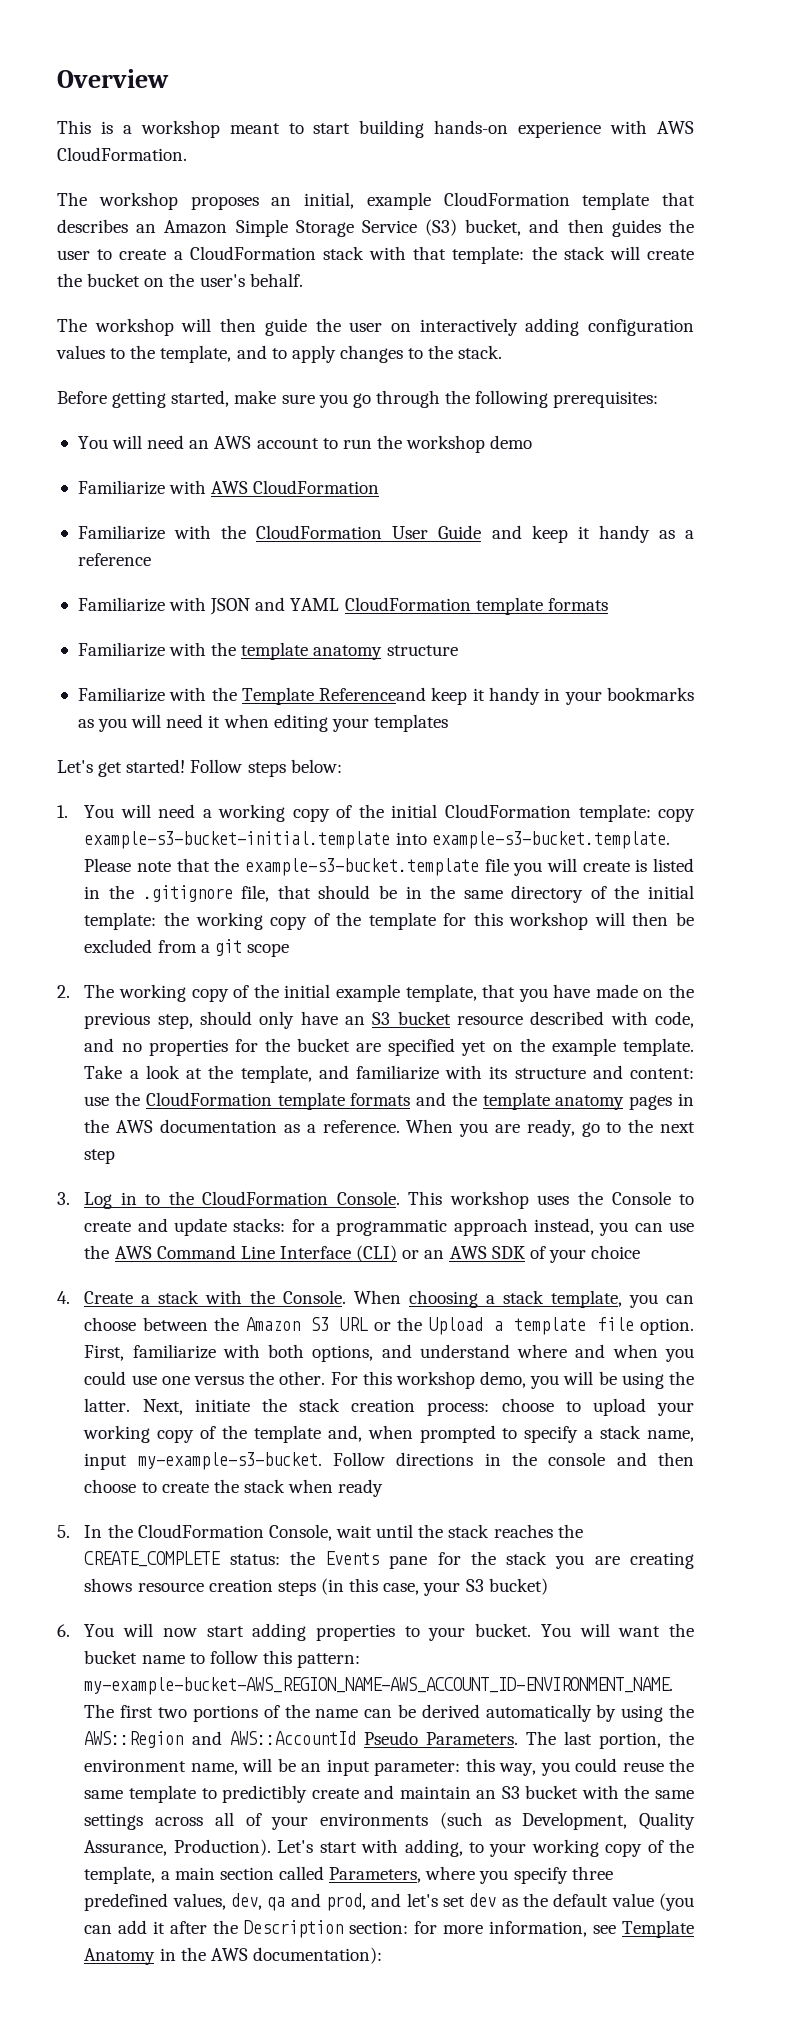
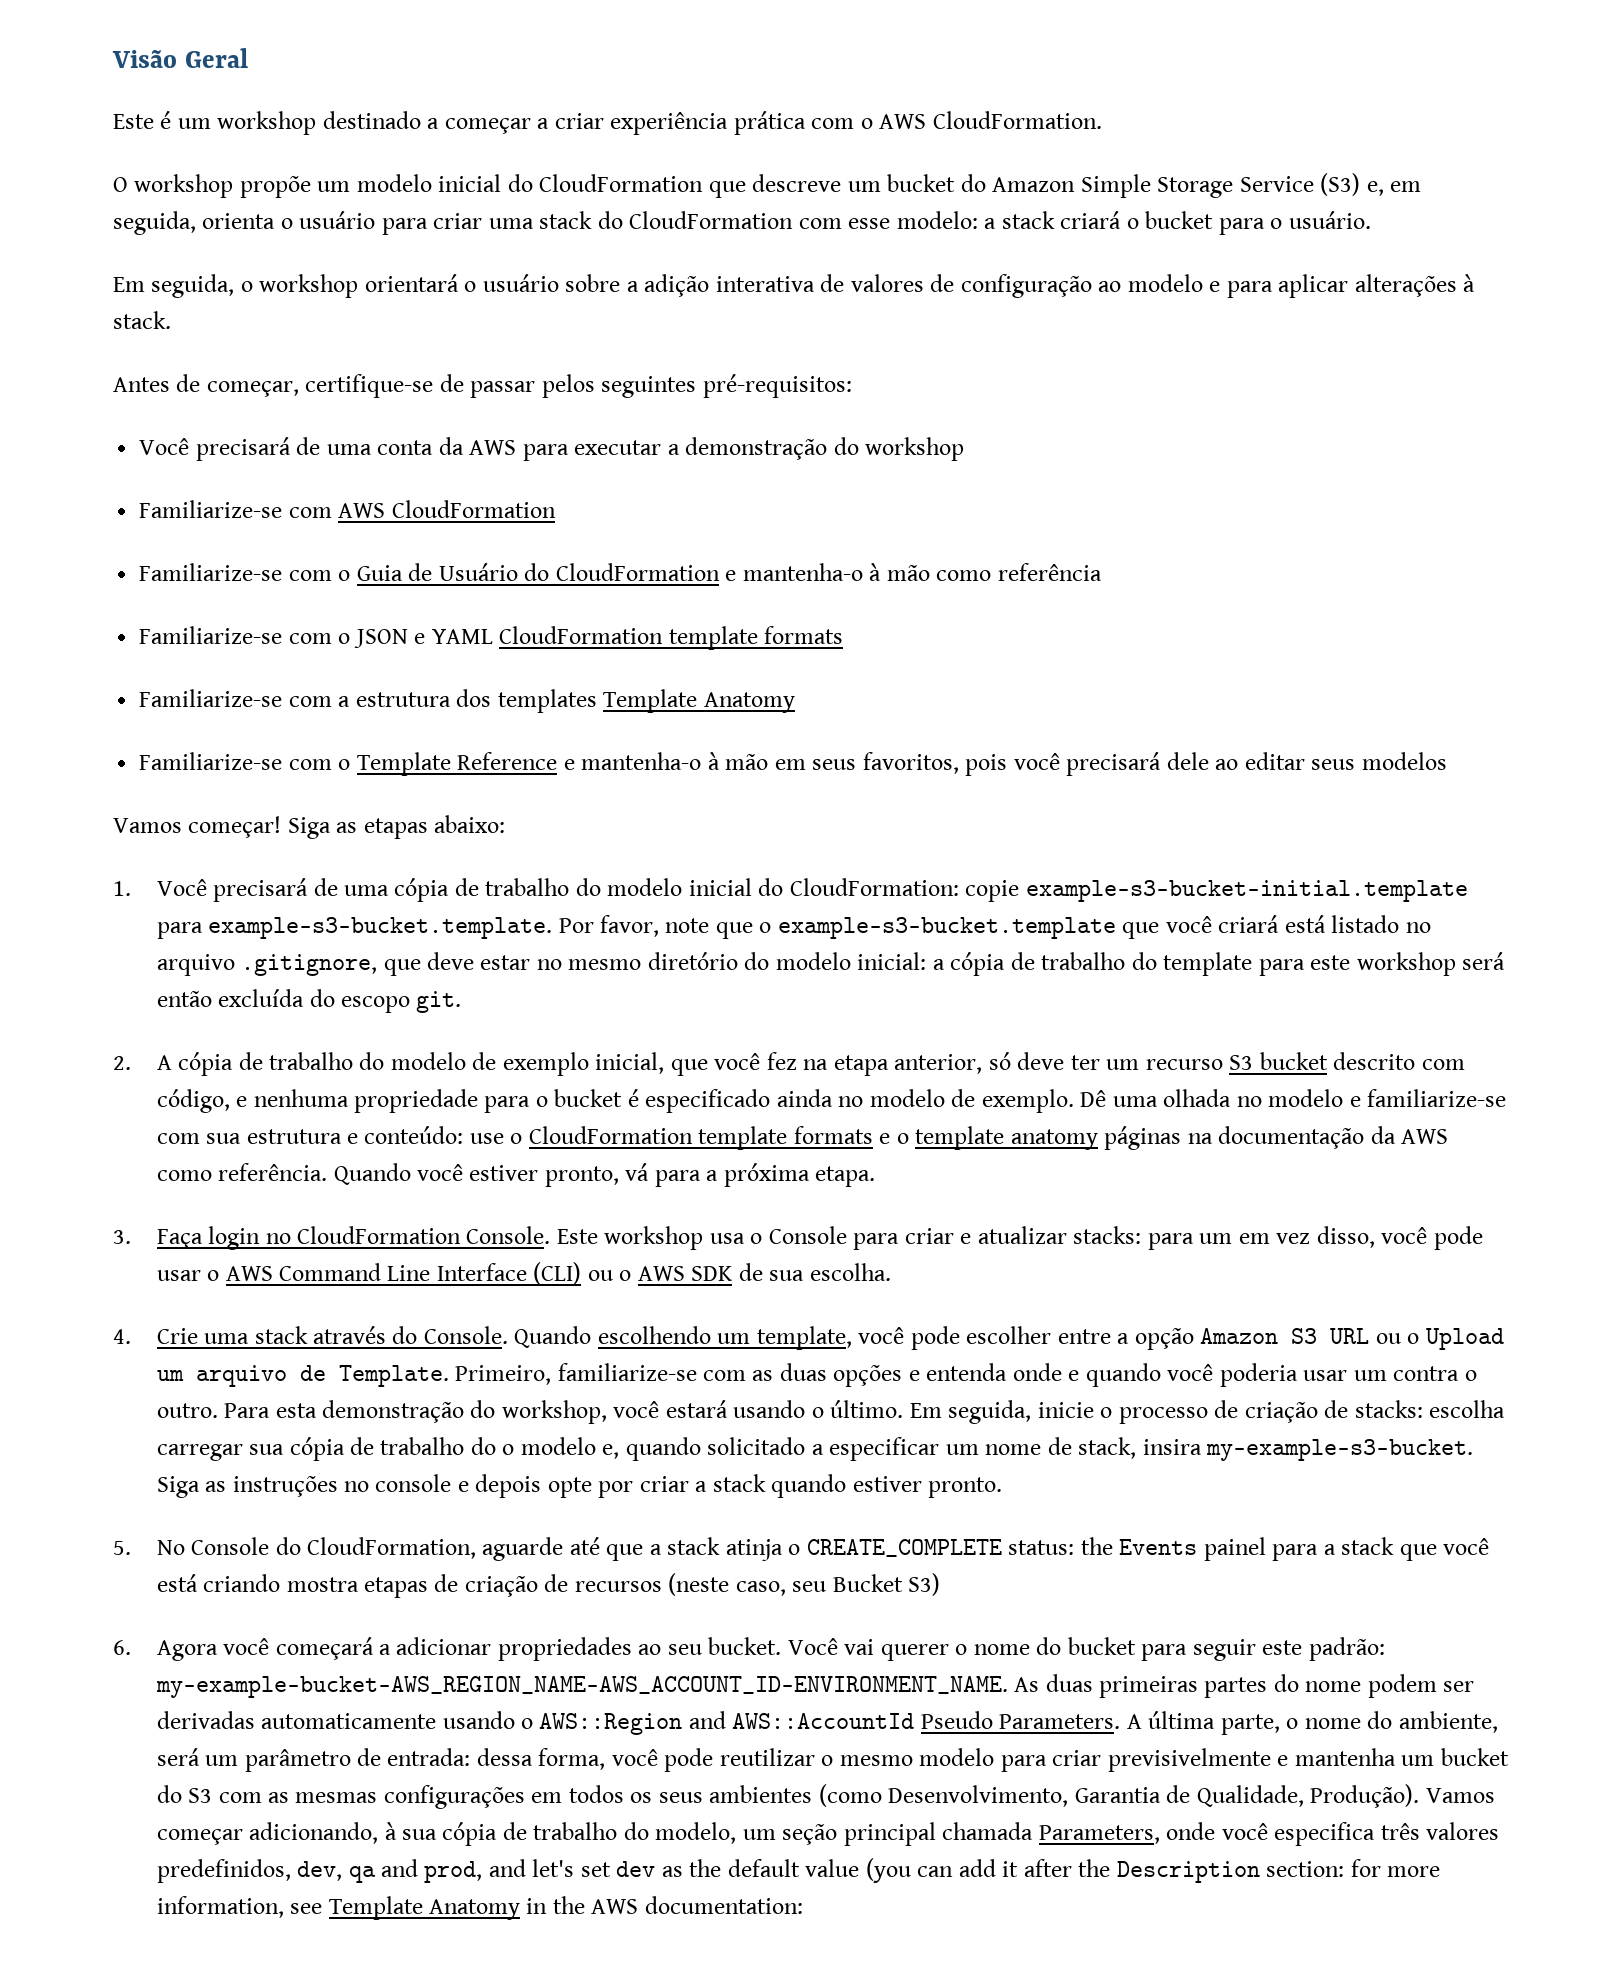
- Overview
- This is a workshop meant to start building hands-on experience with AWS CloudFormation.
- The workshop proposes an initial, example CloudFormation template that describes an Amazon Simple Storage Service (S3) bucket, and then guides the user to create a CloudFormation stack with that template: the stack will create the bucket on the user's behalf.
- The workshop will then guide the user on interactively adding configuration values to the template, and to apply changes to the stack.
- Before getting started, make sure you go through the following prerequisites:
- You will need an AWS account to run the workshop demo
- Familiarize with AWS CloudFormation
- Familiarize with the CloudFormation User Guide and keep it handy as a reference
- Familiarize with JSON and YAML CloudFormation template formats
- Familiarize with the template anatomy structure
- Familiarize with the Template Referenceand keep it handy in your bookmarks as you will need it when editing your templates
- Let's get started! Follow steps below:
- 1. You will need a working copy of the initial CloudFormation template: copy example-s3-bucket-initial.template into example-s3-bucket.template. Please note that the example-s3-bucket.template file you will create is listed in the .gitignore file, that should be in the same directory of the initial template: the working copy of the template for this workshop will then be excluded from a git scope
- 2. The working copy of the initial example template, that you have made on the previous step, should only have an S3 bucket resource described with code, and no properties for the bucket are specified yet on the example template. Take a look at the template, and familiarize with its structure and content: use the CloudFormation template formats and the template anatomy pages in the AWS documentation as a reference. When you are ready, go to the next step
- 3. Log in to the CloudFormation Console. This workshop uses the Console to create and update stacks: for a programmatic approach instead, you can use the AWS Command Line Interface (CLI) or an AWS SDK of your choice
- 4. Create a stack with the Console. When choosing a stack template, you can choose between the Amazon S3 URL or the Upload a template file option. First, familiarize with both options, and understand where and when you could use one versus the other. For this workshop demo, you will be using the latter. Next, initiate the stack creation process: choose to upload your working copy of the template and, when prompted to specify a stack name, input my-example-s3-bucket. Follow directions in the console and then choose to create the stack when ready
- 5. In the CloudFormation Console, wait until the stack reaches the CREATE_COMPLETE status: the Events pane for the stack you are creating shows resource creation steps (in this case, your S3 bucket)
- 6. You will now start adding properties to your bucket. You will want the bucket name to follow this pattern: my-example-bucket-AWS_REGION_NAME-AWS_ACCOUNT_ID-ENVIRONMENT_NAME. The first two portions of the name can be derived automatically by using the AWS::Region and AWS::AccountId Pseudo Parameters.
+ Visão Geral
+ Este é um workshop destinado a começar a criar experiência prática com o AWS CloudFormation.
+ O workshop propõe um modelo inicial do CloudFormation que descreve um bucket do Amazon Simple Storage Service (S3) e, em seguida, orienta o usuário para criar uma stack do CloudFormation com esse modelo: a stack criará o bucket para o usuário.
+ Em seguida, o workshop orientará o usuário sobre a adição interativa de valores de configuração ao modelo e para aplicar alterações à stack.
+ Antes de começar, certifique-se de passar pelos seguintes pré-requisitos:
+ Você precisará de uma conta da AWS para executar a demonstração do workshop
+ Familiarize-se com AWS CloudFormation
+ Familiarize-se com o Guia de Usuário do CloudFormation e mantenha-o à mão como referência
+ Familiarize-se com o JSON e YAML CloudFormation template formats
+ Familiarize-se com a estrutura dos templates Template Anatomy
+ Familiarize-se com o Template Reference e mantenha-o à mão em seus favoritos, pois você precisará dele ao editar seus modelos
+ Vamos começar! Siga as etapas abaixo:
+ 1. Você precisará de uma cópia de trabalho do modelo inicial do CloudFormation: copie example-s3-bucket-initial.template para example-s3-bucket.template. Por favor, note que o example-s3-bucket.template que você criará está listado no arquivo .gitignore, que deve estar no mesmo diretório do modelo inicial: a cópia de trabalho do template para este workshop será então excluída do escopo git.
+ 2. A cópia de trabalho do modelo de exemplo inicial, que você fez na etapa anterior, só deve ter um recurso S3 bucket descrito com código, e nenhuma propriedade para o bucket é especificado ainda no modelo de exemplo. Dê uma olhada no modelo e familiarize-se com sua estrutura e conteúdo: use o CloudFormation template formats e o template anatomy páginas na documentação da AWS como referência. Quando você estiver pronto, vá para a próxima etapa.
+ 3. Faça login no CloudFormation Console. Este workshop usa o Console para criar e atualizar stacks: para um em vez disso, você pode usar o AWS Command Line Interface (CLI) ou o AWS SDK de sua escolha.
+ 4. Crie uma stack através do Console. Quando escolhendo um template, você pode escolher entre a opção Amazon S3 URL ou o Upload um arquivo de Template. Primeiro, familiarize-se com as duas opções e entenda onde e quando você poderia usar um contra o outro. Para esta demonstração do workshop, você estará usando o último. Em seguida, inicie o processo de criação de stacks: escolha carregar sua cópia de trabalho do o modelo e, quando solicitado a especificar um nome de stack, insira my-example-s3-bucket. Siga as instruções no console e depois opte por criar a stack quando estiver pronto.
+ 5. No Console do CloudFormation, aguarde até que a stack atinja o CREATE_COMPLETE status: the Events painel para a stack que você está criando mostra etapas de criação de recursos (neste caso, seu Bucket S3)
+ 6. Agora você começará a adicionar propriedades ao seu bucket. Você vai querer o nome do bucket para seguir este padrão: my-example-bucket-AWS_REGION_NAME-AWS_ACCOUNT_ID-ENVIRONMENT_NAME. As duas primeiras partes do nome podem ser derivadas automaticamente usando o AWS::Region and AWS::AccountId Pseudo Parameters.
- The last portion, the environment name, will be an input parameter: this way, you could reuse the same template to predictibly create and maintain an S3 bucket with the same settings across all of your environments (such as Development, Quality Assurance, Production). Let's start with adding, to your working copy of the template, a main section called Parameters, where you specify three predefined values, dev, qa and prod, and let's set dev as the default value (you can add it after the Description section: for more information, see Template Anatomy in the AWS documentation):
+ A última parte, o nome do ambiente, será um parâmetro de entrada: dessa forma, você pode reutilizar o mesmo modelo para criar previsivelmente e mantenha um bucket do S3 com as mesmas configurações em todos os seus ambientes (como Desenvolvimento, Garantia de Qualidade, Produção). Vamos começar adicionando, à sua cópia de trabalho do modelo, um seção principal chamada Parameters, onde você especifica três valores predefinidos, dev, qa and prod, and let's set dev as the default value (you can add it after the Description section: for more information, see Template Anatomy in the AWS documentation:

